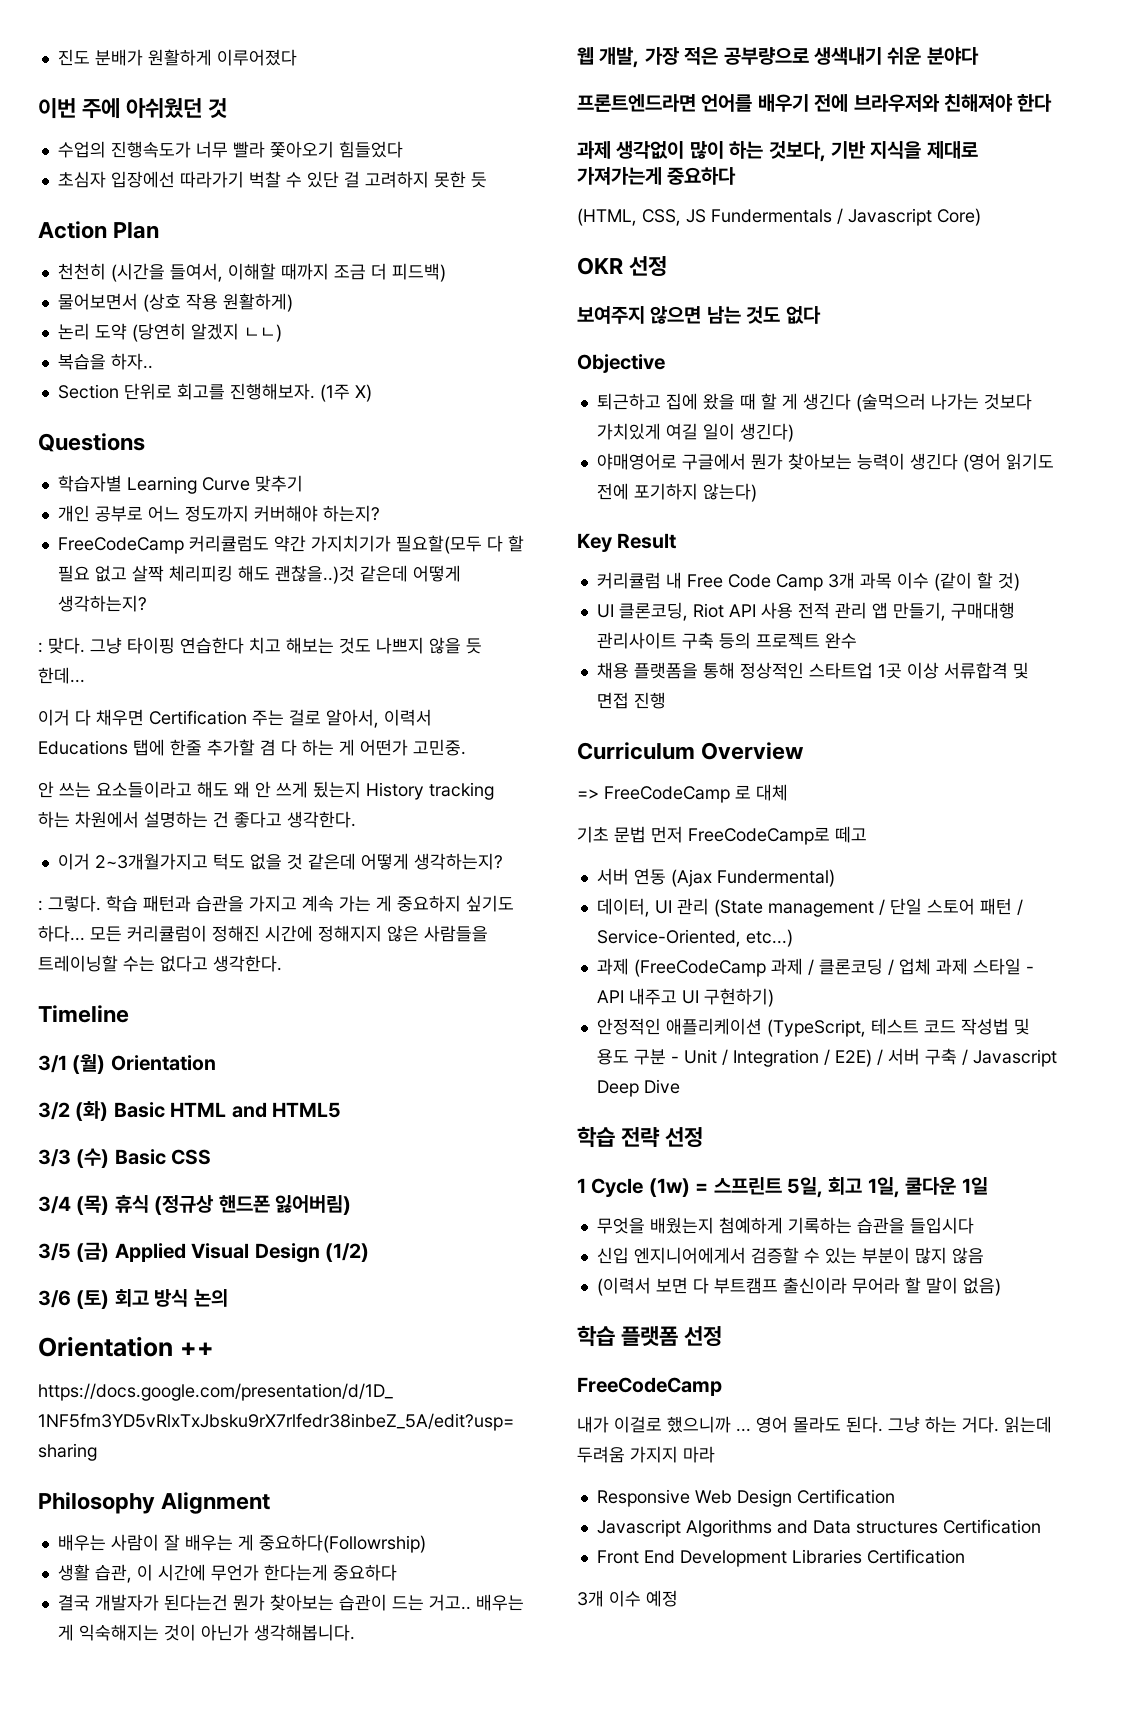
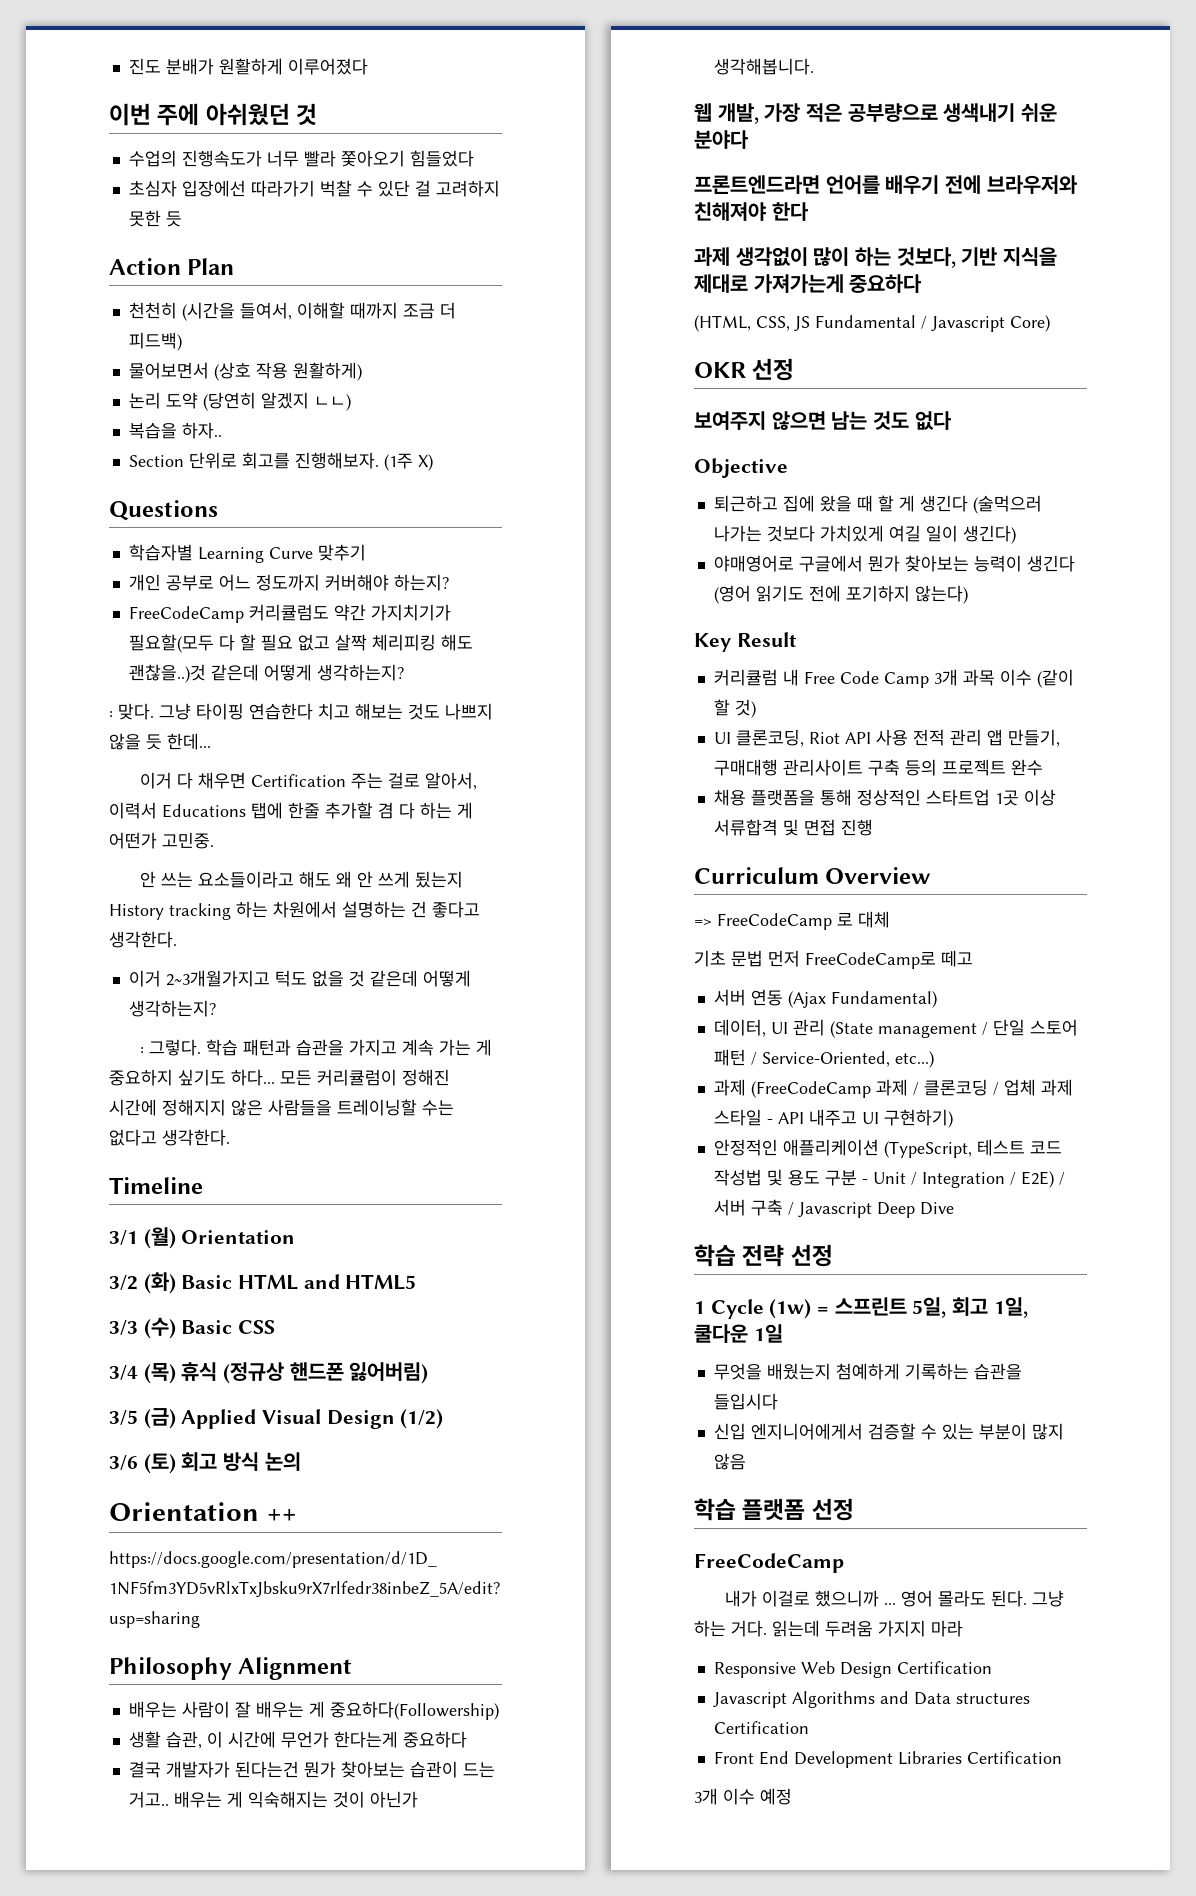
- 배우는 사람이 잘 배우는 게 중요하다(Followrship)
+ 배우는 사람이 잘 배우는 게 중요하다(Followership)
- (HTML, CSS, JS Fundermentals / Javascript Core)
+ (HTML, CSS, JS Fundamental / Javascript Core)
- 서버 연동 (Ajax Fundermental)
+ 서버 연동 (Ajax Fundamental)
- (이력서 보면 다 부트캠프 출신이라 무어라 할 말이 없음)

